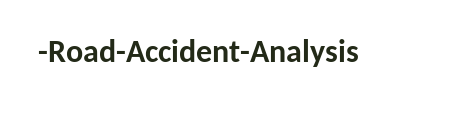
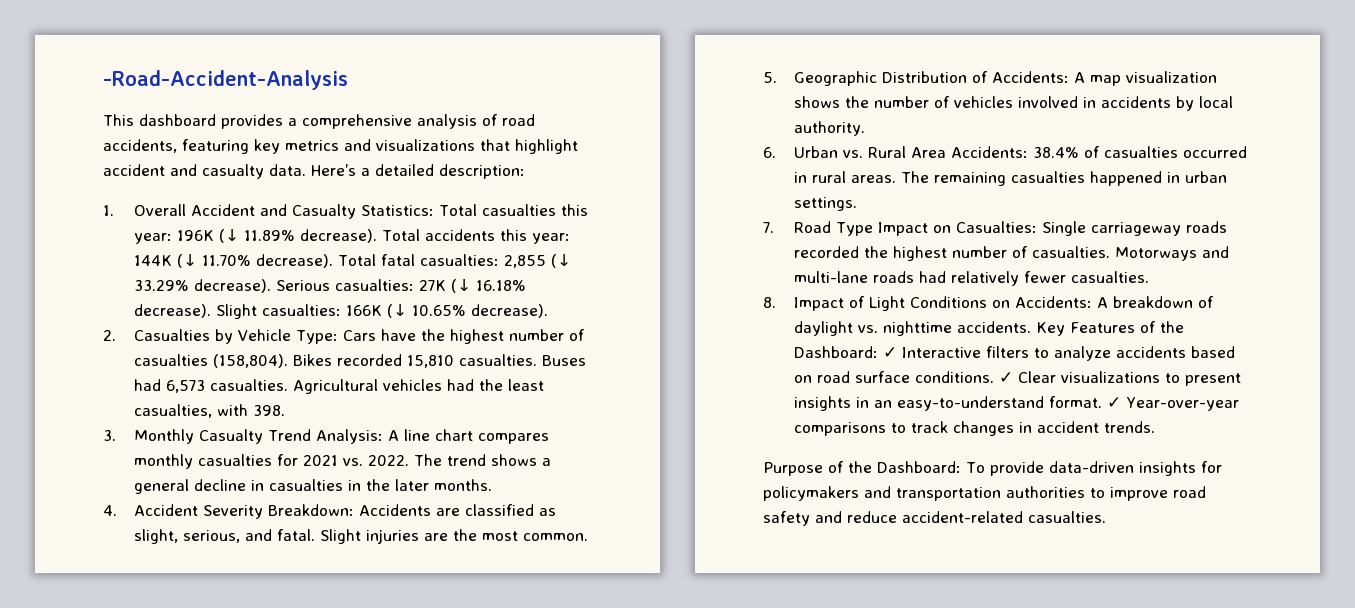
+ This dashboard provides a comprehensive analysis of road accidents, featuring key metrics and visualizations that highlight accident and casualty data. Here’s a detailed description:
+ 1. Overall Accident and Casualty Statistics: Total casualties this year: 196K (↓ 11.89% decrease). Total accidents this year: 144K (↓ 11.70% decrease). Total fatal casualties: 2,855 (↓ 33.29% decrease). Serious casualties: 27K (↓ 16.18% decrease). Slight casualties: 166K (↓ 10.65% decrease).
+ 2. Casualties by Vehicle Type: Cars have the highest number of casualties (158,804). Bikes recorded 15,810 casualties. Buses had 6,573 casualties. Agricultural vehicles had the least casualties, with 398.
+ 3. Monthly Casualty Trend Analysis: A line chart compares monthly casualties for 2021 vs. 2022. The trend shows a general decline in casualties in the later months.
+ 4. Accident Severity Breakdown: Accidents are classified as slight, serious, and fatal. Slight injuries are the most common.
+ 5. Geographic Distribution of Accidents: A map visualization shows the number of vehicles involved in accidents by local authority.
+ 6. Urban vs. Rural Area Accidents: 38.4% of casualties occurred in rural areas. The remaining casualties happened in urban settings.
+ 7. Road Type Impact on Casualties: Single carriageway roads recorded the highest number of casualties. Motorways and multi-lane roads had relatively fewer casualties.
+ 8. Impact of Light Conditions on Accidents: A breakdown of daylight vs. nighttime accidents. Key Features of the Dashboard: ✓ Interactive filters to analyze accidents based on road surface conditions. ✓ Clear visualizations to present insights in an easy-to-understand format. ✓ Year-over-year comparisons to track changes in accident trends.
+ Purpose of the Dashboard: To provide data-driven insights for policymakers and transportation authorities to improve road safety and reduce accident-related casualties.

